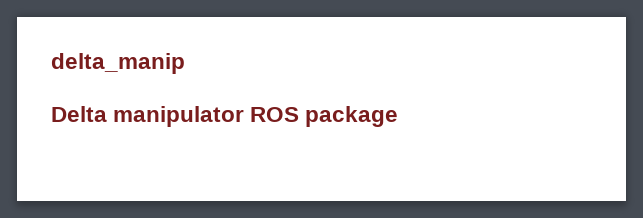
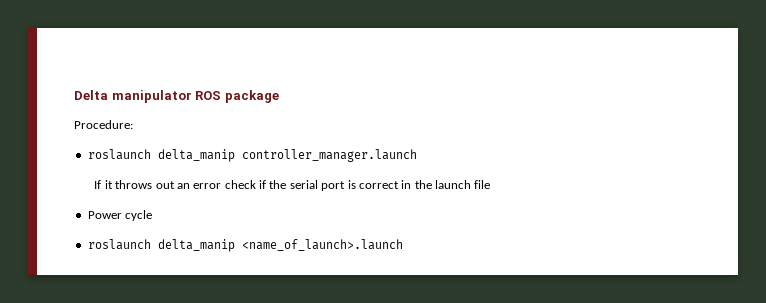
- delta_manip
+ Procedure:
+ roslaunch delta_manip controller_manager.launch
+ If it throws out an error check if the serial port is correct in the launch file
+ Power cycle
+ roslaunch delta_manip <name_of_launch>.launch

